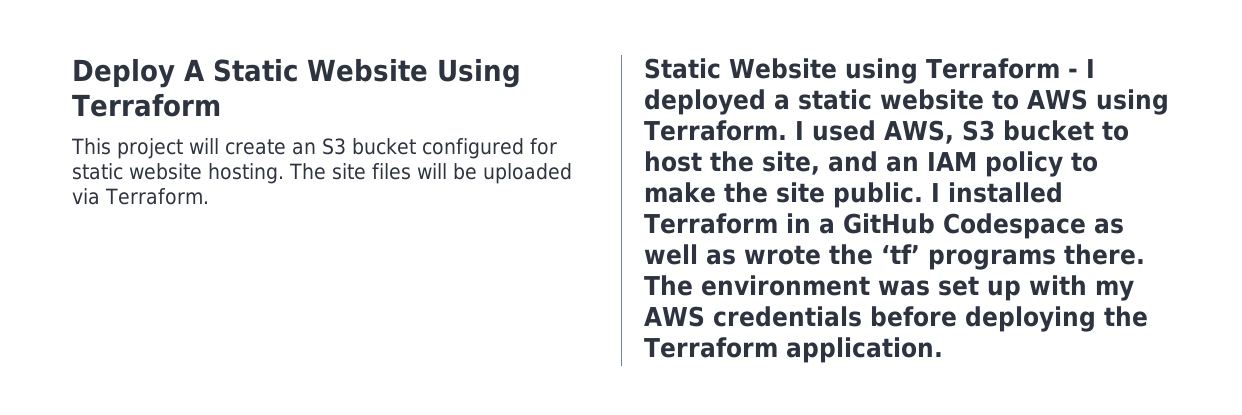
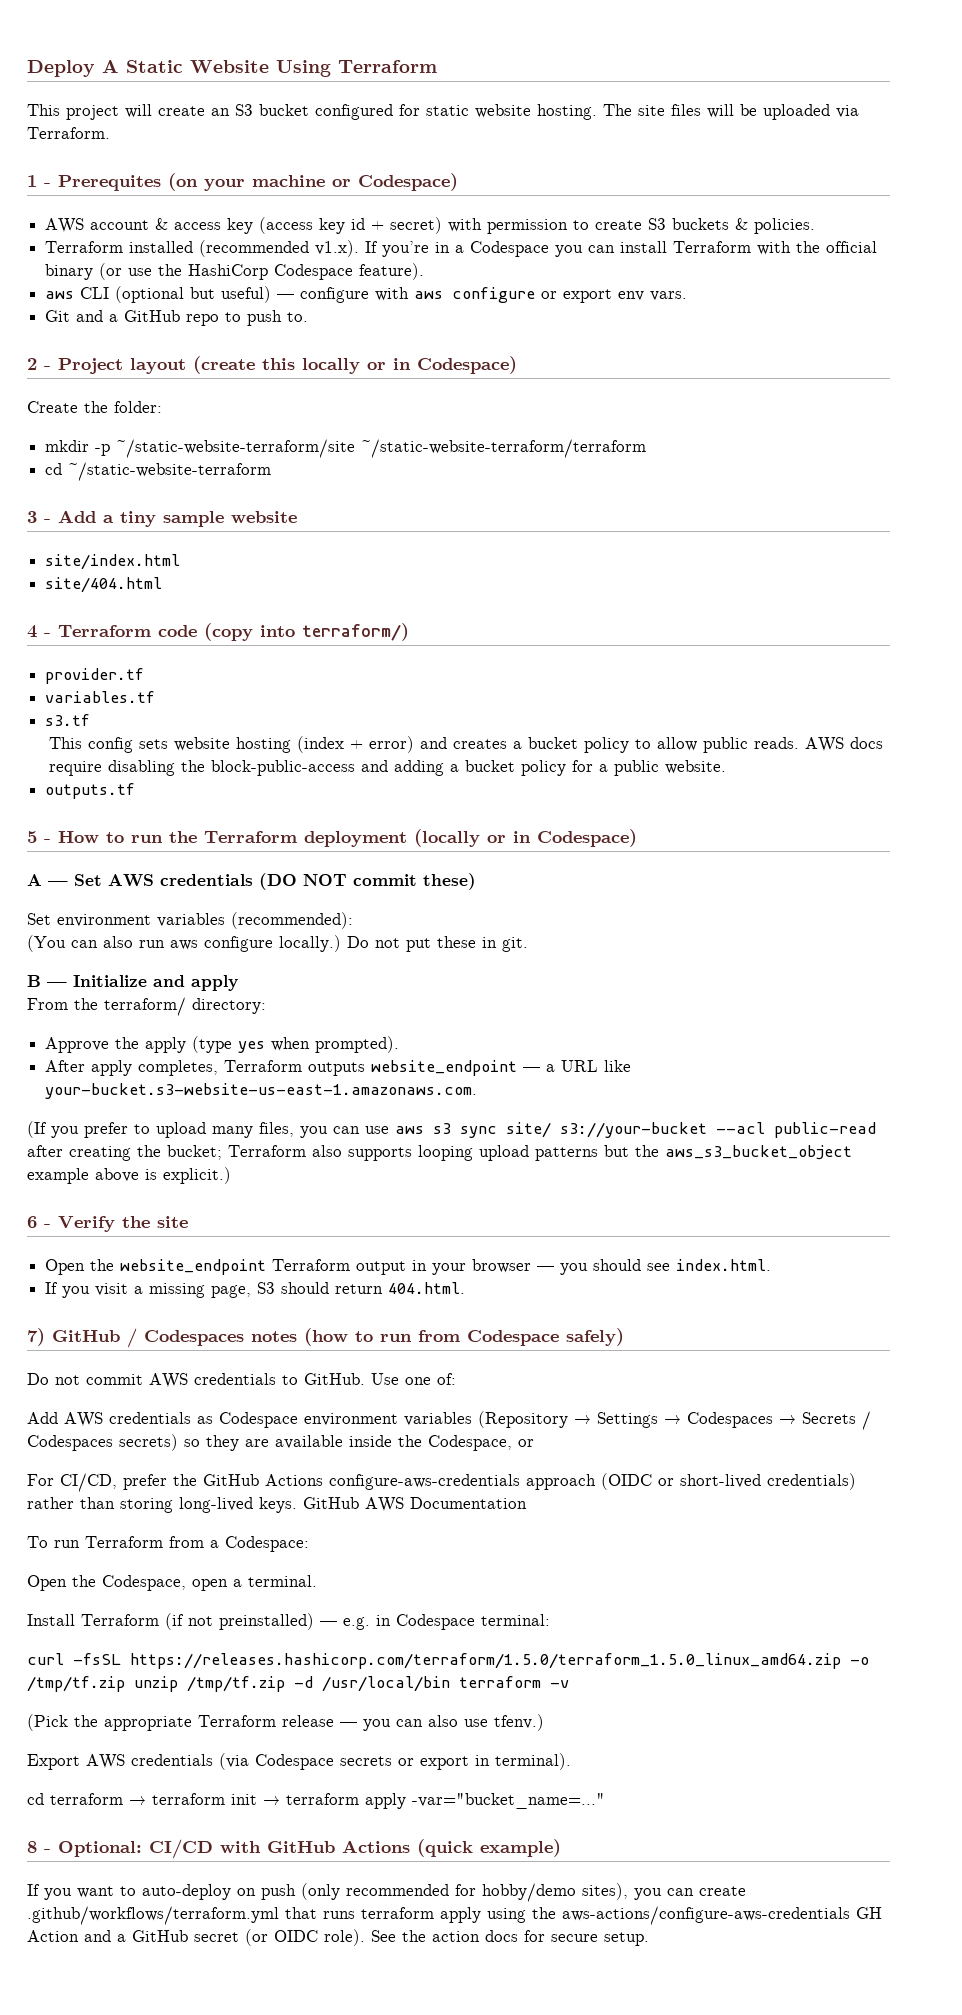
- Static Website using Terraform - I deployed a static website to AWS using Terraform. I used AWS, S3 bucket to host the site, and an IAM policy to make the site public. I installed Terraform in a GitHub Codespace as well as wrote the ‘tf’ programs there. The environment was set up with my AWS credentials before deploying the Terraform application.
+ 1 - Prerequites (on your machine or Codespace)
+ AWS account & access key (access key id + secret) with permission to create S3 buckets & policies.
+ Terraform installed (recommended v1.x). If you’re in a Codespace you can install Terraform with the official binary (or use the HashiCorp Codespace feature).
+ aws CLI (optional but useful) — configure with aws configure or export env vars.
+ Git and a GitHub repo to push to.
+ 2 - Project layout (create this locally or in Codespace)
+ Create the folder:
+ mkdir -p ~/static-website-terraform/site ~/static-website-terraform/terraform
+ cd ~/static-website-terraform
+ 3 - Add a tiny sample website
+ site/index.html
+ site/404.html
+ 4 - Terraform code (copy into terraform/)
+ provider.tf
+ variables.tf
+ s3.tf
+ This config sets website hosting (index + error) and creates a bucket policy to allow public reads. AWS docs require disabling the block-public-access and adding a bucket policy for a public website.
+ outputs.tf
+ 5 - How to run the Terraform deployment (locally or in Codespace)
+ A — Set AWS credentials (DO NOT commit these)
+ Set environment variables (recommended):
+ (You can also run aws configure locally.) Do not put these in git.
+ B — Initialize and apply
+ From the terraform/ directory:
+ Approve the apply (type yes when prompted).
+ After apply completes, Terraform outputs website_endpoint — a URL like your-bucket.s3-website-us-east-1.amazonaws.com.
+ (If you prefer to upload many files, you can use aws s3 sync site/ s3://your-bucket --acl public-read after creating the bucket; Terraform also supports looping upload patterns but the aws_s3_bucket_object example above is explicit.)
+ 6 - Verify the site
+ Open the website_endpoint Terraform output in your browser — you should see index.html.
+ If you visit a missing page, S3 should return 404.html.
+ 7) GitHub / Codespaces notes (how to run from Codespace safely)
+ Do not commit AWS credentials to GitHub. Use one of:
+ Add AWS credentials as Codespace environment variables (Repository → Settings → Codespaces → Secrets / Codespaces secrets) so they are available inside the Codespace, or
+ For CI/CD, prefer the GitHub Actions configure-aws-credentials approach (OIDC or short-lived credentials) rather than storing long-lived keys. GitHub AWS Documentation
+ To run Terraform from a Codespace:
+ Open the Codespace, open a terminal.
+ Install Terraform (if not preinstalled) — e.g. in Codespace terminal:
+ curl -fsSL https://releases.hashicorp.com/terraform/1.5.0/terraform_1.5.0_linux_amd64.zip -o /tmp/tf.zip unzip /tmp/tf.zip -d /usr/local/bin terraform -v
+ (Pick the appropriate Terraform release — you can also use tfenv.)
+ Export AWS credentials (via Codespace secrets or export in terminal).
+ cd terraform → terraform init → terraform apply -var="bucket_name=..."
+ 8 - Optional: CI/CD with GitHub Actions (quick example)
+ If you want to auto-deploy on push (only recommended for hobby/demo sites), you can create .github/workflows/terraform.yml that runs terraform apply using the aws-actions/configure-aws-credentials GH Action and a GitHub secret (or OIDC role). See the action docs for secure setup.

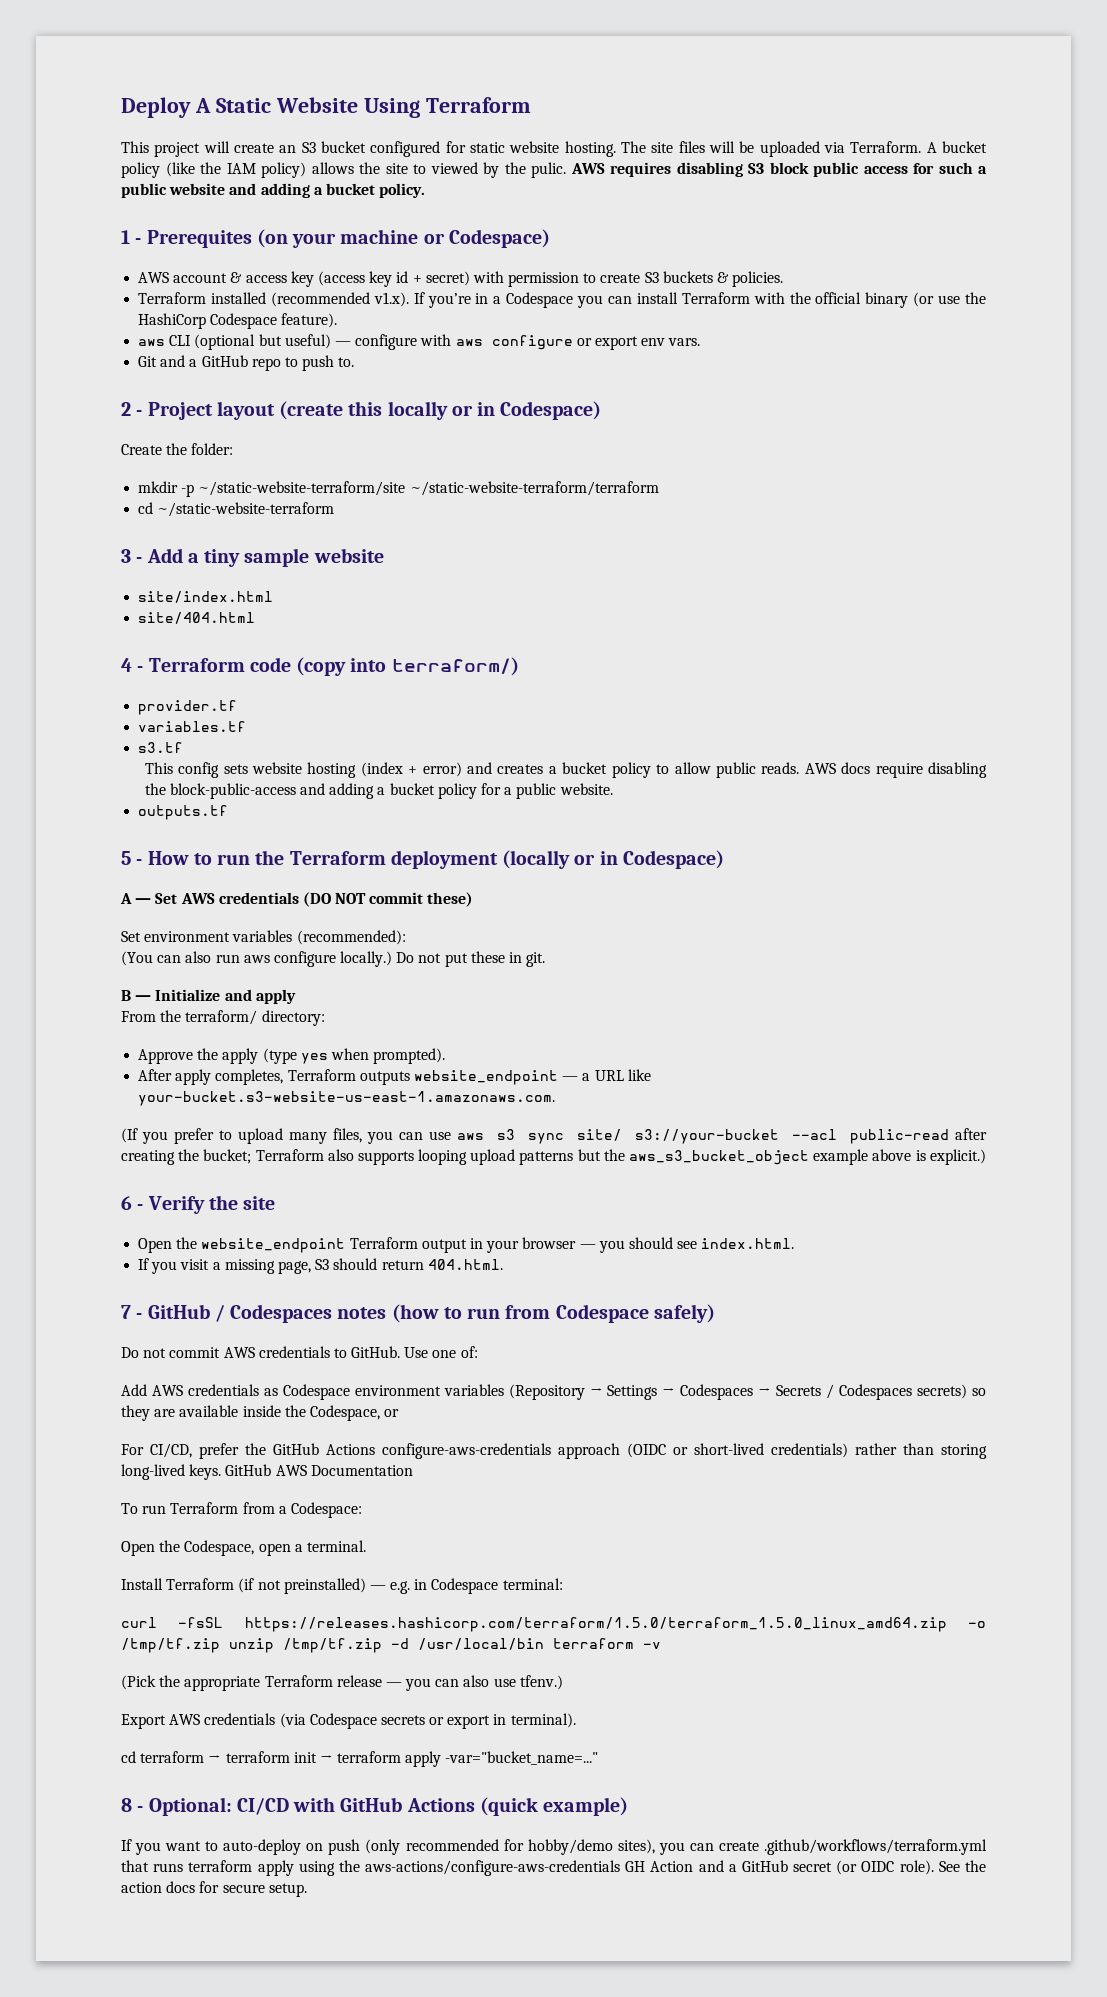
+ A bucket policy (like the IAM policy) allows the site to viewed by the pulic. AWS requires disabling S3 block public access for such a public website and adding a bucket policy.
- 7) GitHub / Codespaces notes (how to run from Codespace safely)
+ 7 - GitHub / Codespaces notes (how to run from Codespace safely)

